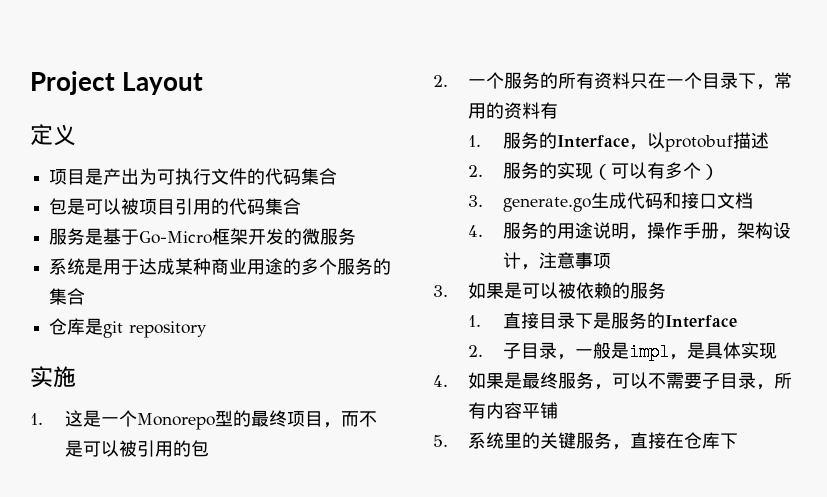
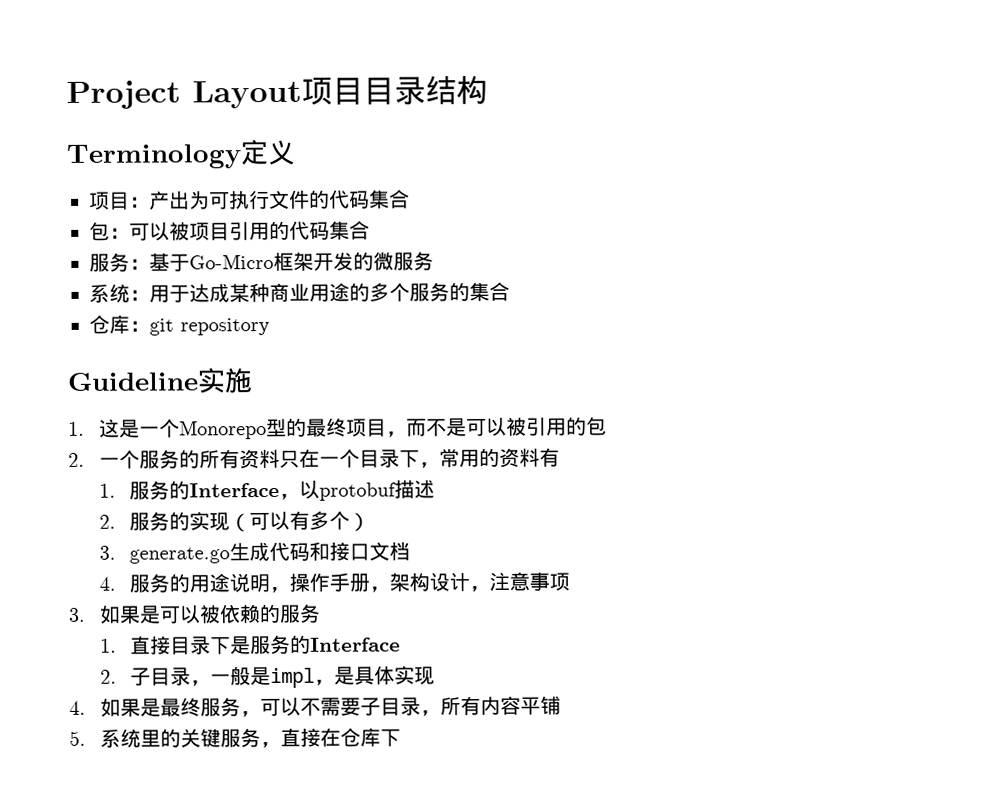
- Project Layout
- 定义
+ Project Layout项目目录结构
+ Terminology定义
- 项目是产出为可执行文件的代码集合
+ 项目：产出为可执行文件的代码集合
- 包是可以被项目引用的代码集合
+ 包：可以被项目引用的代码集合
- 服务是基于Go-Micro框架开发的微服务
+ 服务：基于Go-Micro框架开发的微服务
- 系统是用于达成某种商业用途的多个服务的集合
+ 系统：用于达成某种商业用途的多个服务的集合
- 仓库是git repository
+ 仓库：git repository
- 实施
+ Guideline实施

